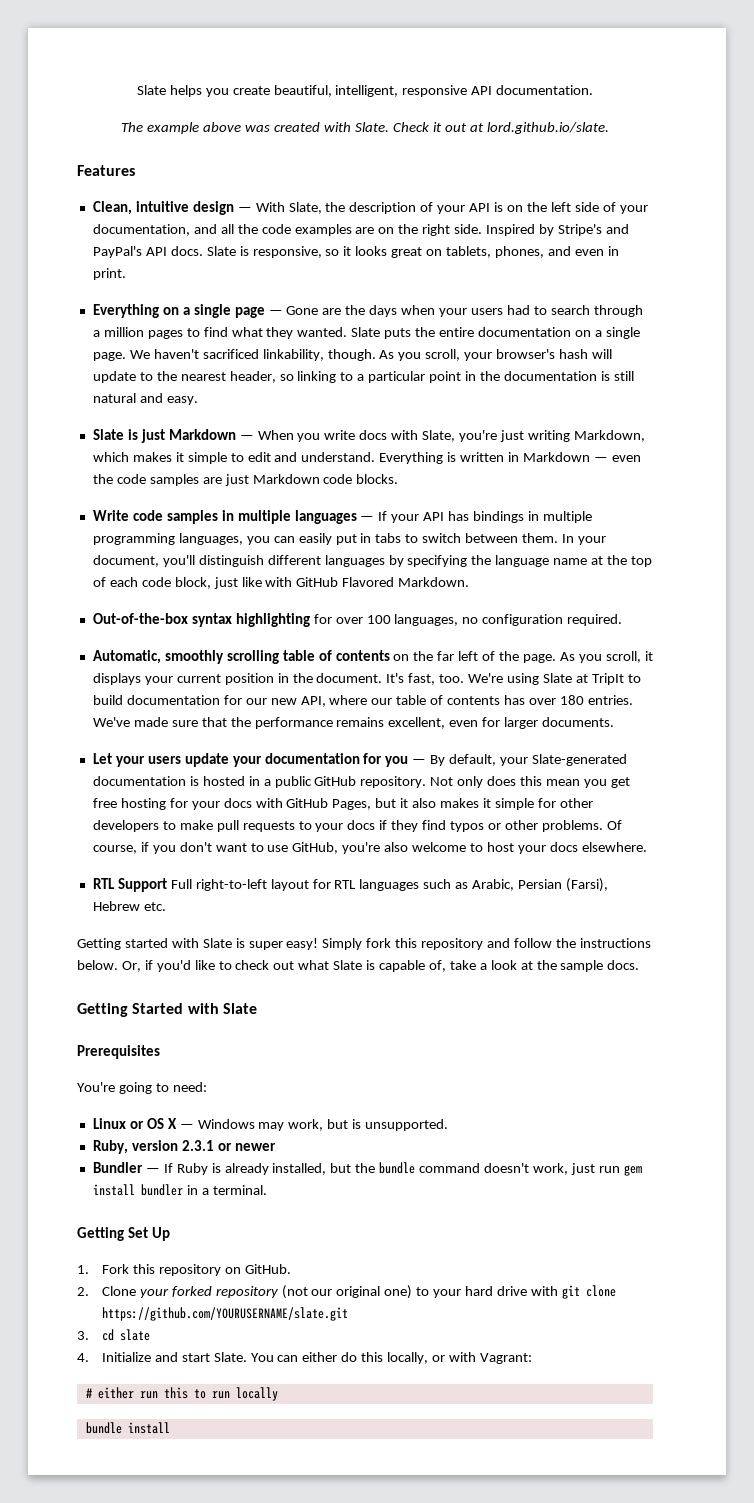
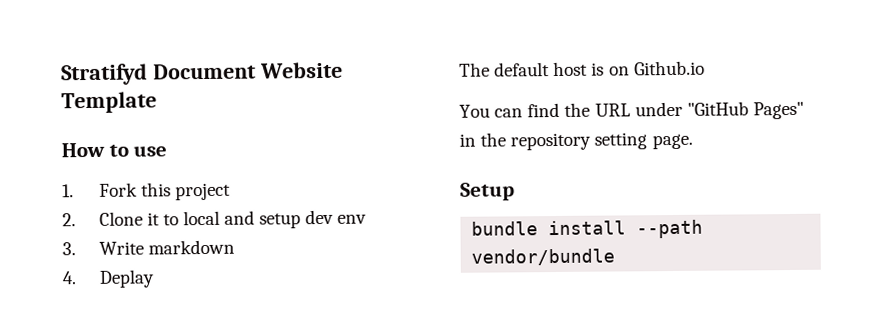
- Slate helps you create beautiful, intelligent, responsive API documentation.
- The example above was created with Slate. Check it out at lord.github.io/slate.
- Features
- Clean, intuitive design — With Slate, the description of your API is on the left side of your documentation, and all the code examples are on the right side. Inspired by Stripe's and PayPal's API docs. Slate is responsive, so it looks great on tablets, phones, and even in print.
- Everything on a single page — Gone are the days when your users had to search through a million pages to find what they wanted. Slate puts the entire documentation on a single page. We haven't sacrificed linkability, though. As you scroll, your browser's hash will update to the nearest header, so linking to a particular point in the documentation is still natural and easy.
- Slate is just Markdown — When you write docs with Slate, you're just writing Markdown, which makes it simple to edit and understand. Everything is written in Markdown — even the code samples are just Markdown code blocks.
- Write code samples in multiple languages — If your API has bindings in multiple programming languages, you can easily put in tabs to switch between them. In your document, you'll distinguish different languages by specifying the language name at the top of each code block, just like with GitHub Flavored Markdown.
- Out-of-the-box syntax highlighting for over 100 languages, no configuration required.
- Automatic, smoothly scrolling table of contents on the far left of the page. As you scroll, it displays your current position in the document. It's fast, too. We're using Slate at TripIt to build documentation for our new API, where our table of contents has over 180 entries. We've made sure that the performance remains excellent, even for larger documents.
- Let your users update your documentation for you — By default, your Slate-generated documentation is hosted in a public GitHub repository. Not only does this mean you get free hosting for your docs with GitHub Pages, but it also makes it simple for other developers to make pull requests to your docs if they find typos or other problems. Of course, if you don't want to use GitHub, you're also welcome to host your docs elsewhere.
- RTL Support Full right-to-left layout for RTL languages such as Arabic, Persian (Farsi), Hebrew etc.
- Getting started with Slate is super easy! Simply fork this repository and follow the instructions below. Or, if you'd like to check out what Slate is capable of, take a look at the sample docs.
- Getting Started with Slate
- Prerequisites
- You're going to need:
- Linux or OS X — Windows may work, but is unsupported.
- Ruby, version 2.3.1 or newer
- Bundler — If Ruby is already installed, but the bundle command doesn't work, just run gem install bundler in a terminal.
- Getting Set Up
+ Stratifyd Document Website Template
+ How to use
- 1. Fork this repository on GitHub.
+ 1. Fork this project
- 2. Clone your forked repository (not our original one) to your hard drive with git clone https://github.com/YOURUSERNAME/slate.git
+ 2. Clone it to local and setup dev env
- 3. cd slate
+ 3. Write markdown
- 4. Initialize and start Slate. You can either do this locally, or with Vagrant:
- # either run this to run locally
+ 4. Deplay
+ The default host is on Github.io
+ You can find the URL under "GitHub Pages" in the repository setting page.
+ Setup
- bundle install
+ bundle install --path vendor/bundle

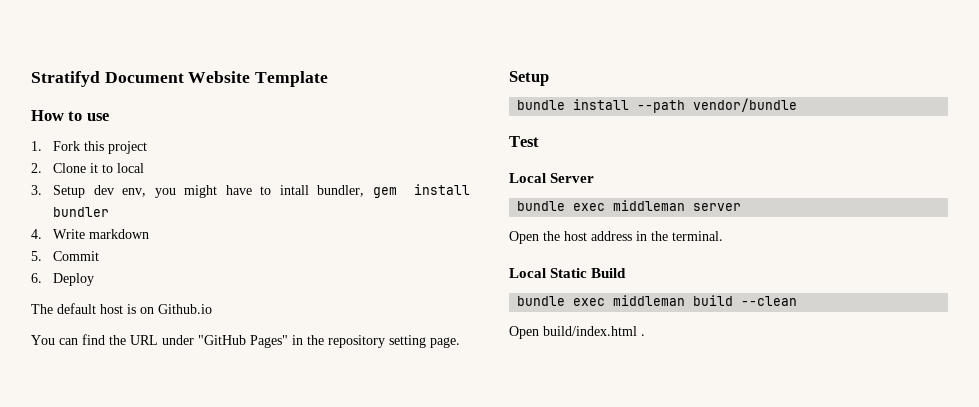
- 2. Clone it to local and setup dev env
- 3. Write markdown
- 4. Deplay
+ 2. Clone it to local
+ 3. Setup dev env, you might have to intall bundler, gem install bundler
+ 4. Write markdown
+ 5. Commit
+ 6. Deploy
+ Test
+ Local Server
+ bundle exec middleman server
+ Open the host address in the terminal.
+ Local Static Build
+ bundle exec middleman build --clean
+ Open build/index.html .

